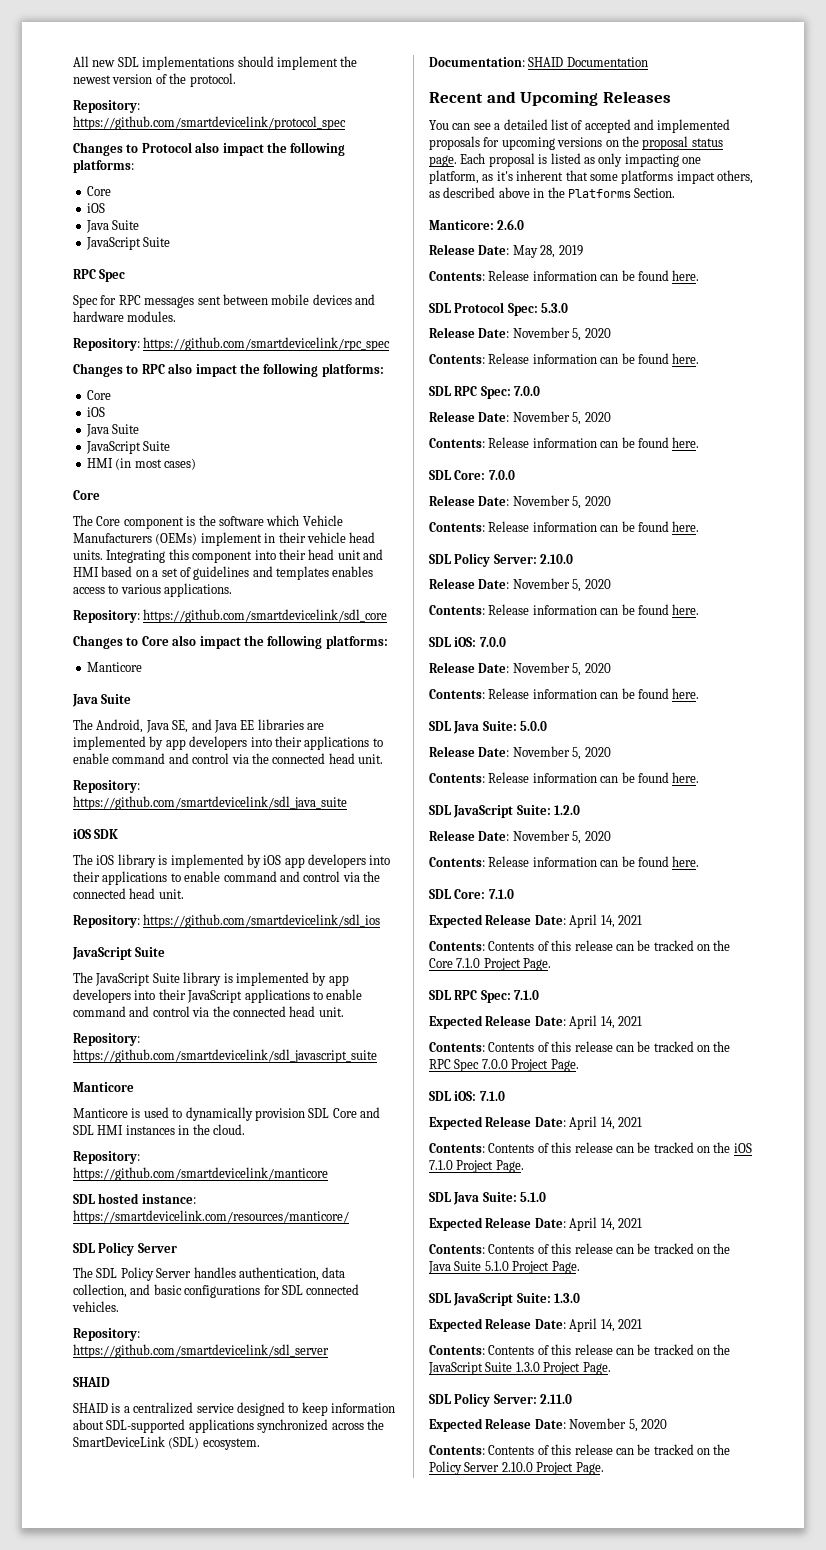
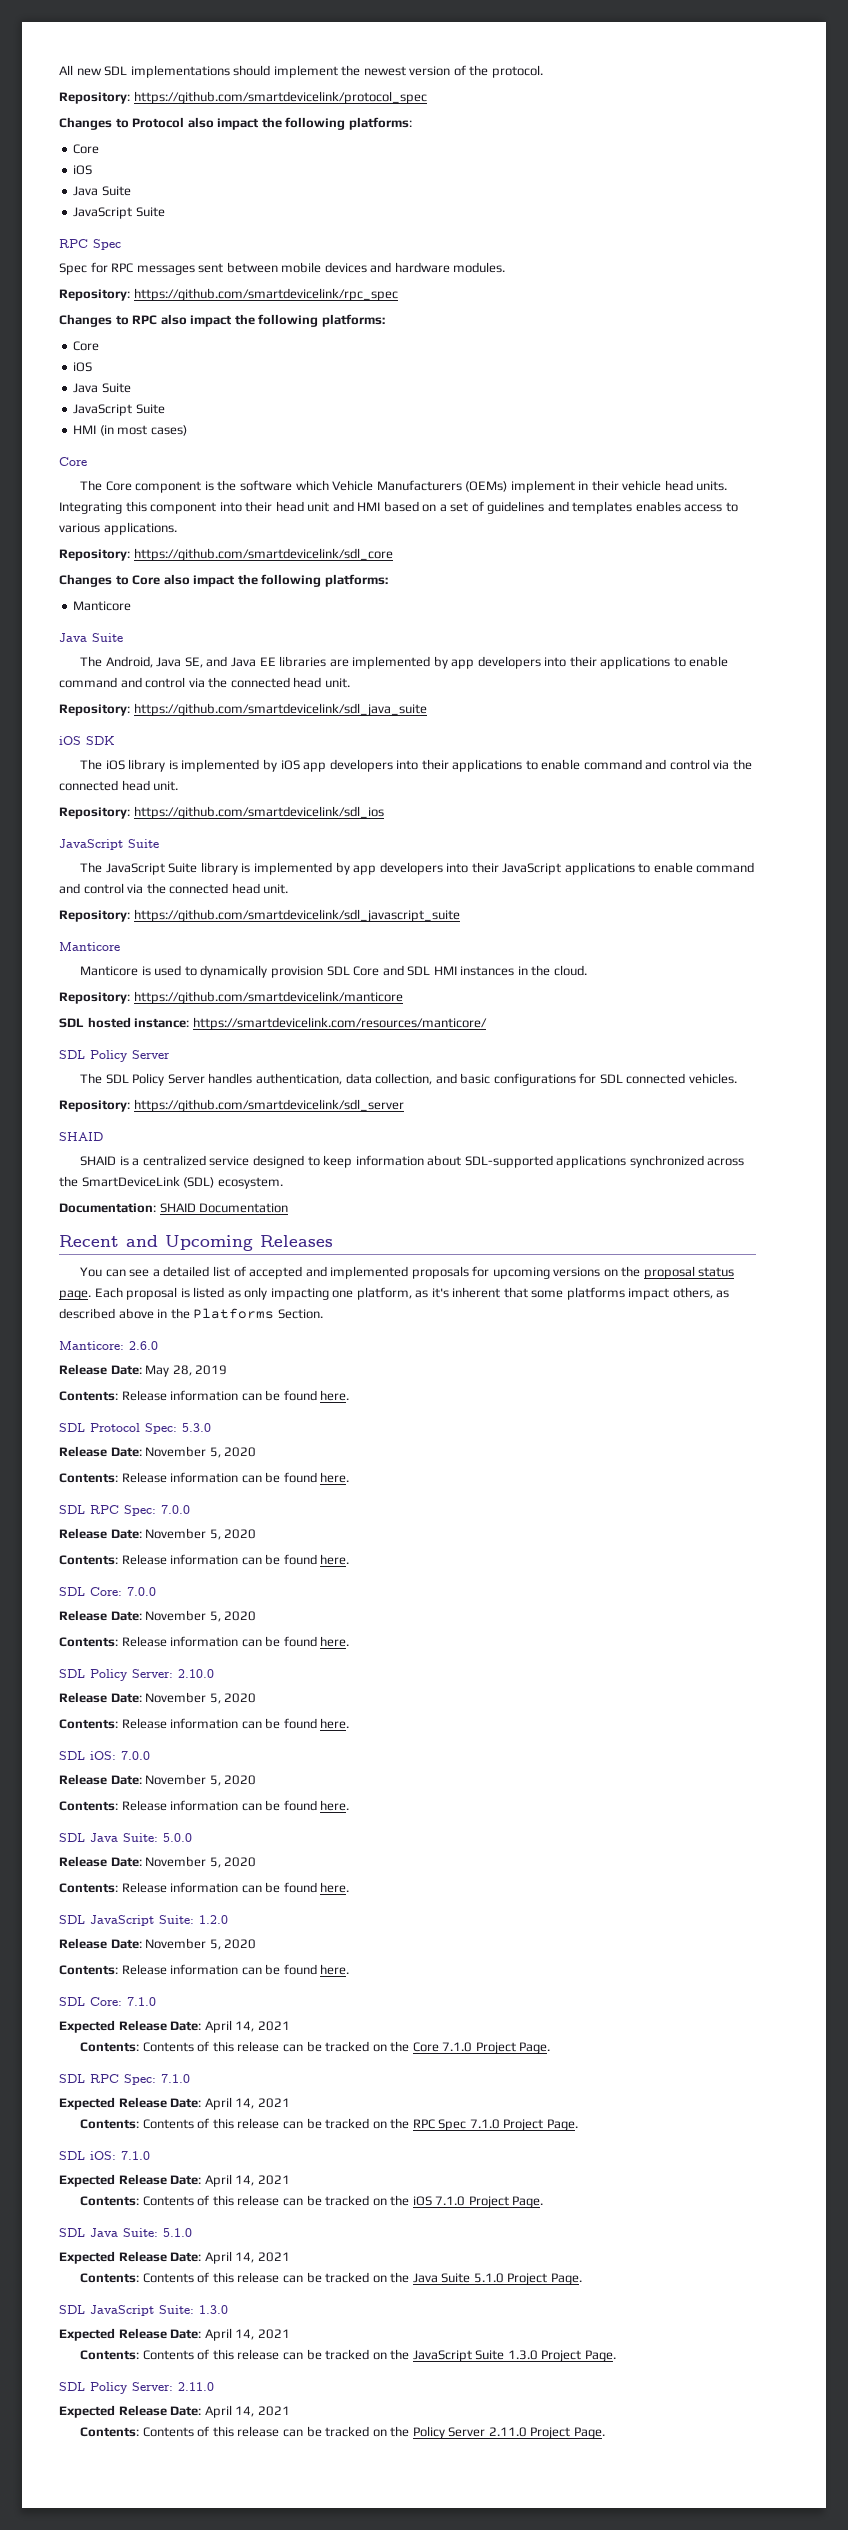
- Contents: Contents of this release can be tracked on the RPC Spec 7.0.0 Project Page.
+ Contents: Contents of this release can be tracked on the RPC Spec 7.1.0 Project Page.
  SDL Policy Server: 2.11.0
- Expected Release Date: November 5, 2020
+ Expected Release Date: April 14, 2021
- Contents: Contents of this release can be tracked on the Policy Server 2.10.0 Project Page.
+ Contents: Contents of this release can be tracked on the Policy Server 2.11.0 Project Page.

